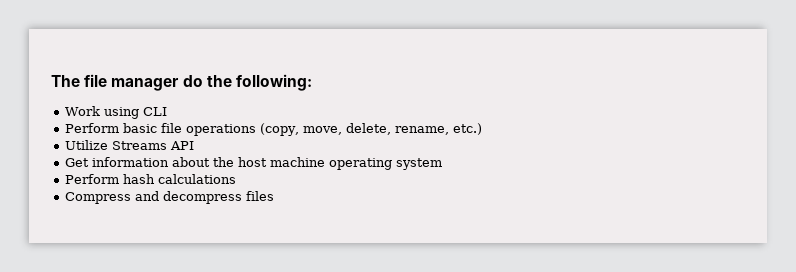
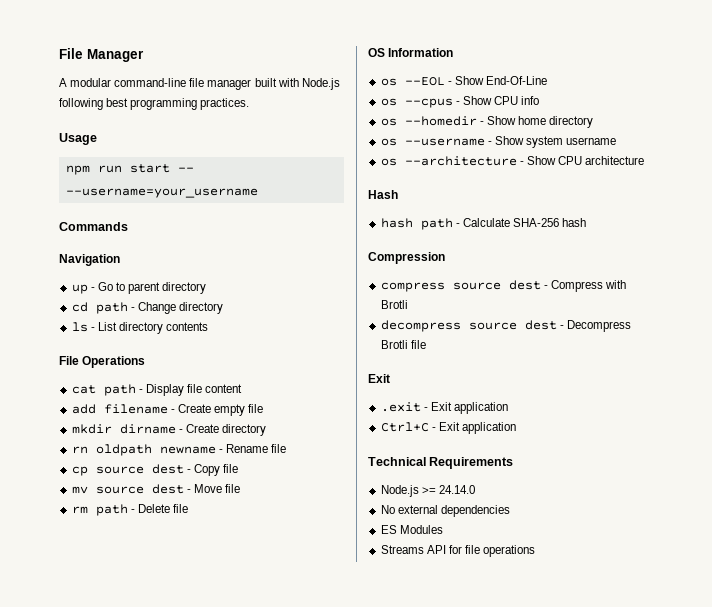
- The file manager do the following:
- Work using CLI
- Perform basic file operations (copy, move, delete, rename, etc.)
- Utilize Streams API
- Get information about the host machine operating system
- Perform hash calculations
- Compress and decompress files
+ File Manager
+ A modular command-line file manager built with Node.js following best programming practices.
+ Usage
+ npm run start -- --username=your_username
+ Commands
+ Navigation
+ up - Go to parent directory
+ cd path - Change directory
+ ls - List directory contents
+ File Operations
+ cat path - Display file content
+ add filename - Create empty file
+ mkdir dirname - Create directory
+ rn oldpath newname - Rename file
+ cp source dest - Copy file
+ mv source dest - Move file
+ rm path - Delete file
+ OS Information
+ os --EOL - Show End-Of-Line
+ os --cpus - Show CPU info
+ os --homedir - Show home directory
+ os --username - Show system username
+ os --architecture - Show CPU architecture
+ Hash
+ hash path - Calculate SHA-256 hash
+ Compression
+ compress source dest - Compress with Brotli
+ decompress source dest - Decompress Brotli file
+ Exit
+ .exit - Exit application
+ Ctrl+C - Exit application
+ Technical Requirements
+ Node.js >= 24.14.0
+ No external dependencies
+ ES Modules
+ Streams API for file operations

